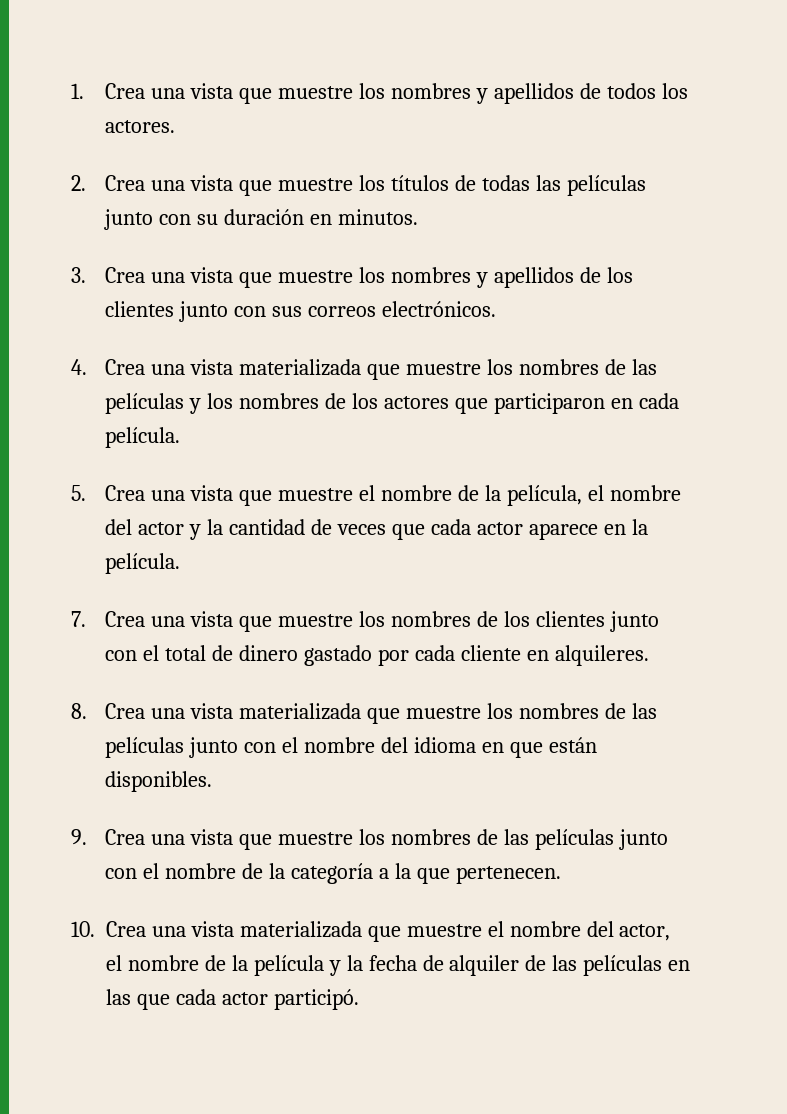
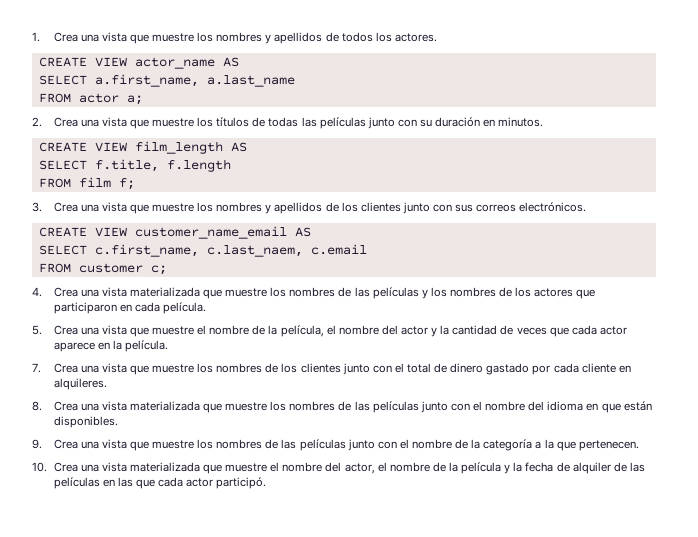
+ CREATE VIEW actor_name AS
+ SELECT a.first_name, a.last_name
+ FROM actor a;
+ CREATE VIEW film_length AS
+ SELECT f.title, f.length
+ FROM film f;
+ CREATE VIEW customer_name_email AS
+ SELECT c.first_name, c.last_naem, c.email
+ FROM customer c;

